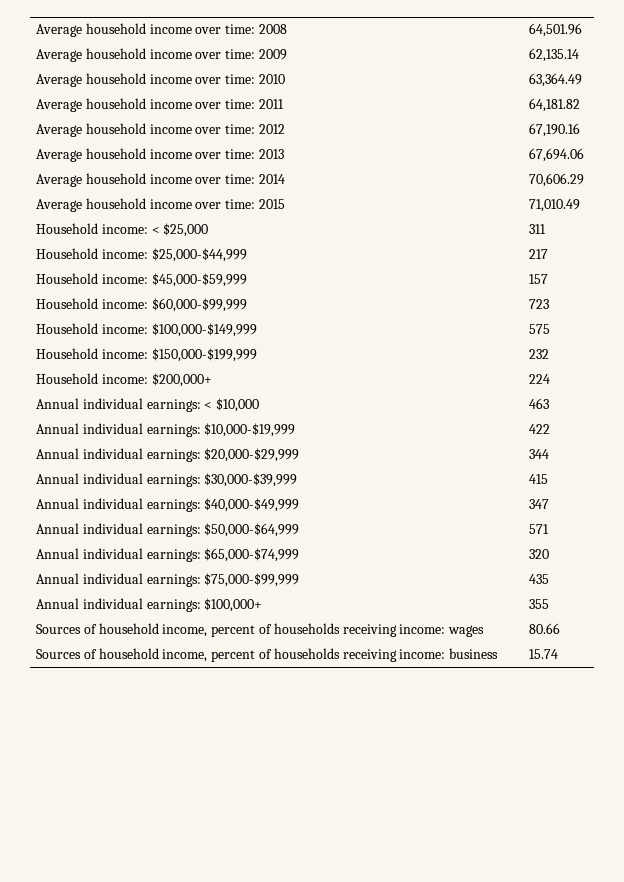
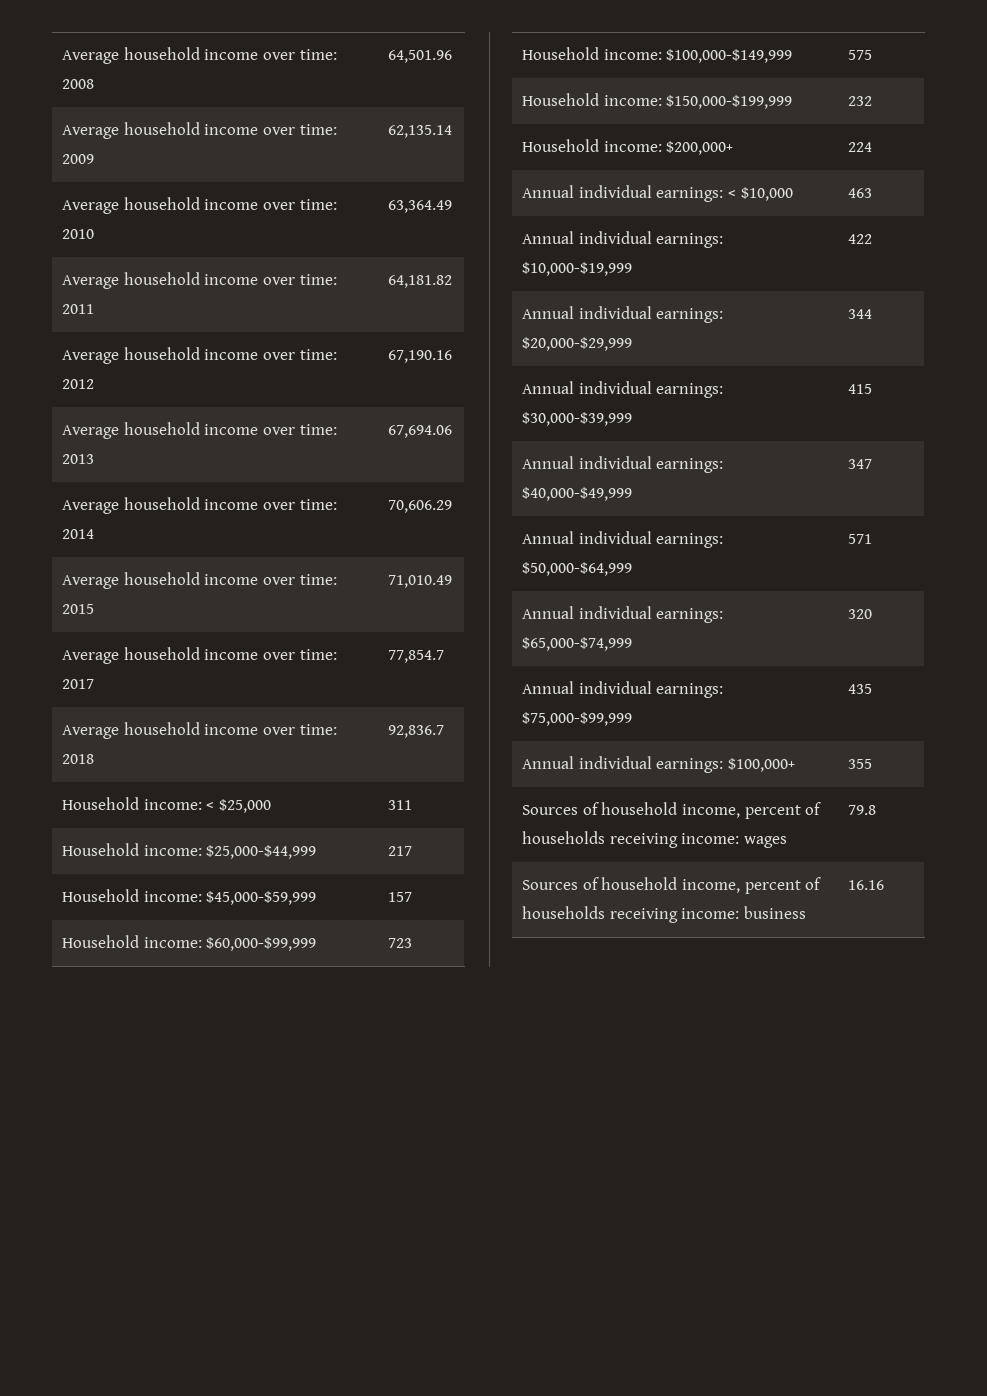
+ Average household income over time: 2017 | 77,854.7
+ Average household income over time: 2018 | 92,836.7
- Sources of household income, percent of households receiving income: wages | 80.66
+ Sources of household income, percent of households receiving income: wages | 79.8
- Sources of household income, percent of households receiving income: business | 15.74
+ Sources of household income, percent of households receiving income: business | 16.16

